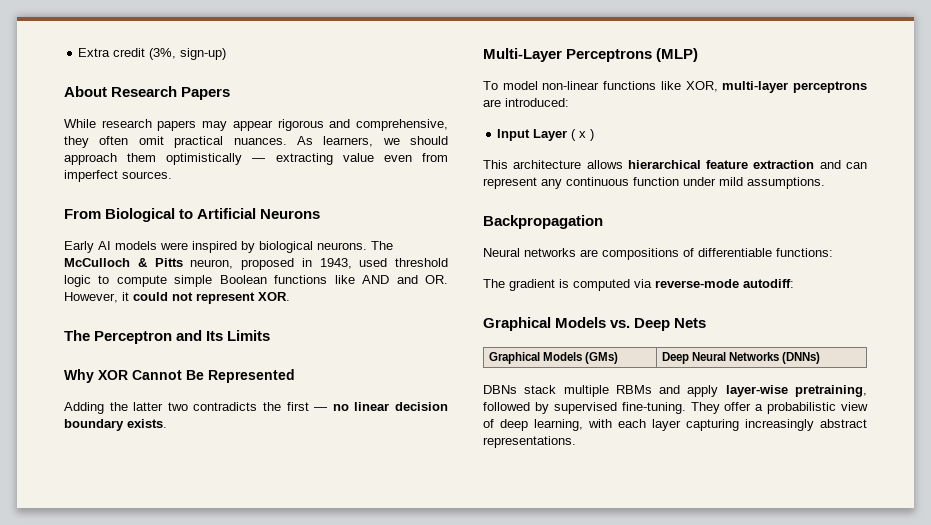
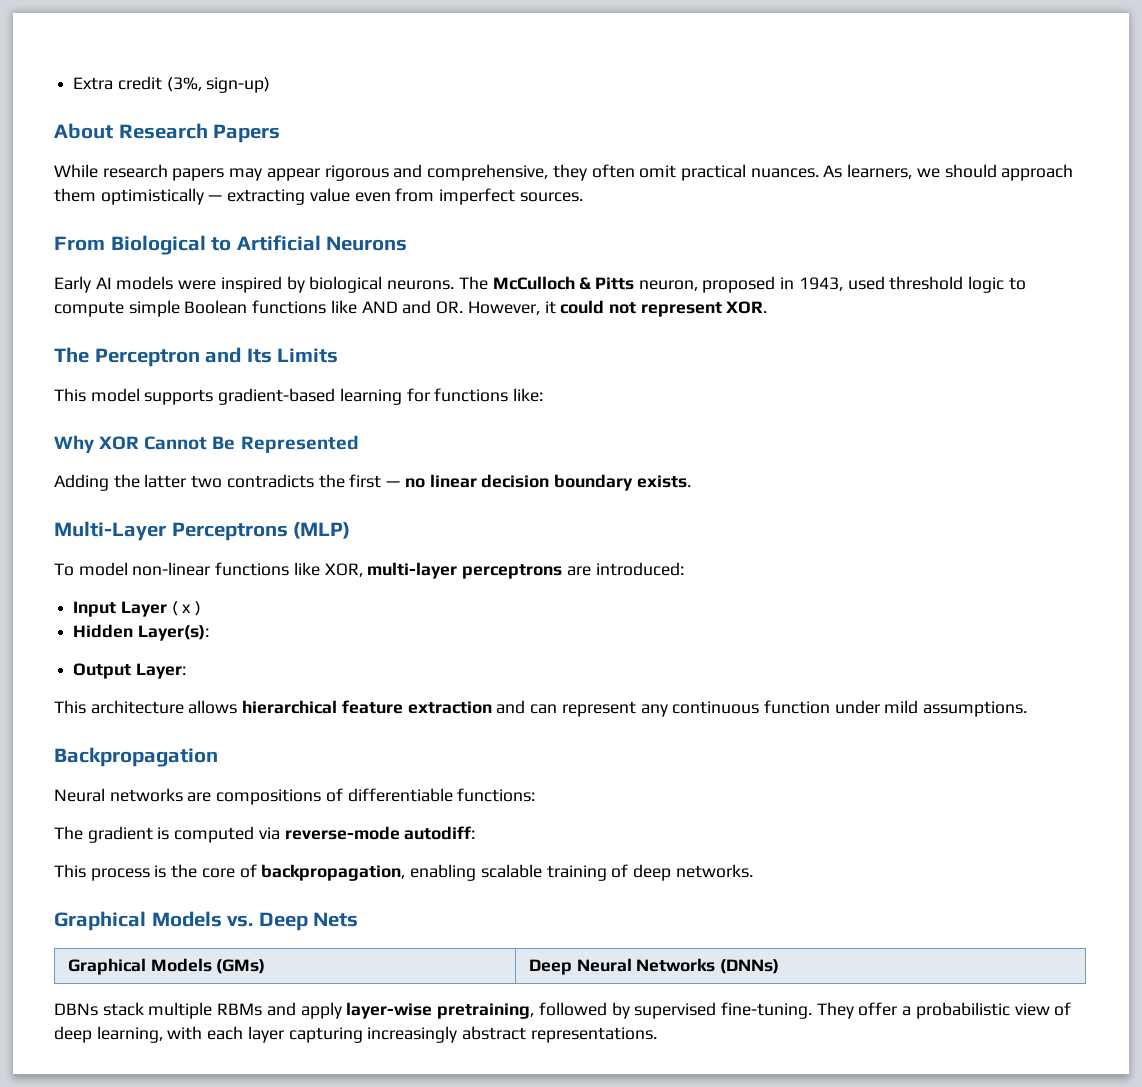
+ This model supports gradient-based learning for functions like:
+ Hidden Layer(s):
+ Output Layer:
+ This process is the core of backpropagation, enabling scalable training of deep networks.

